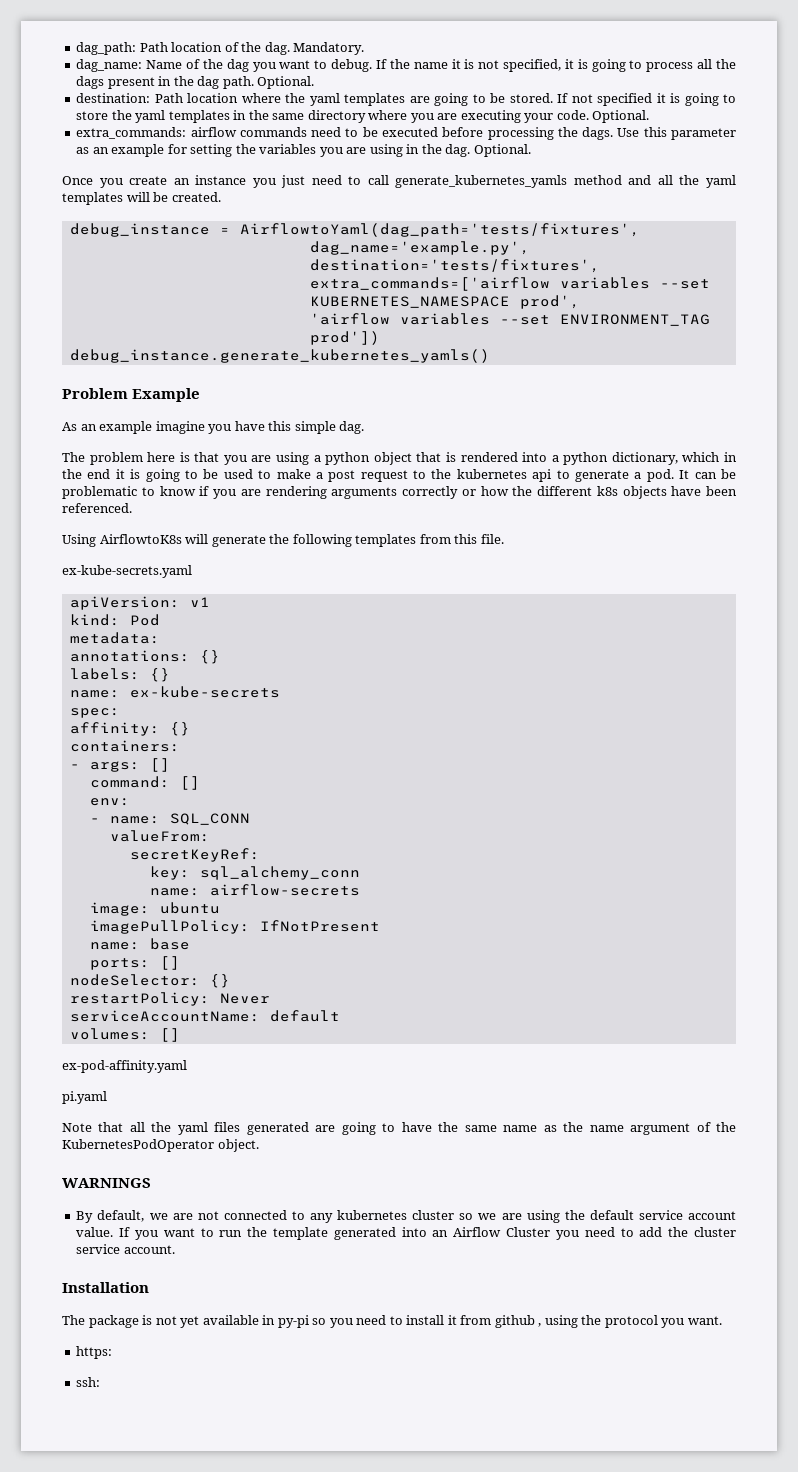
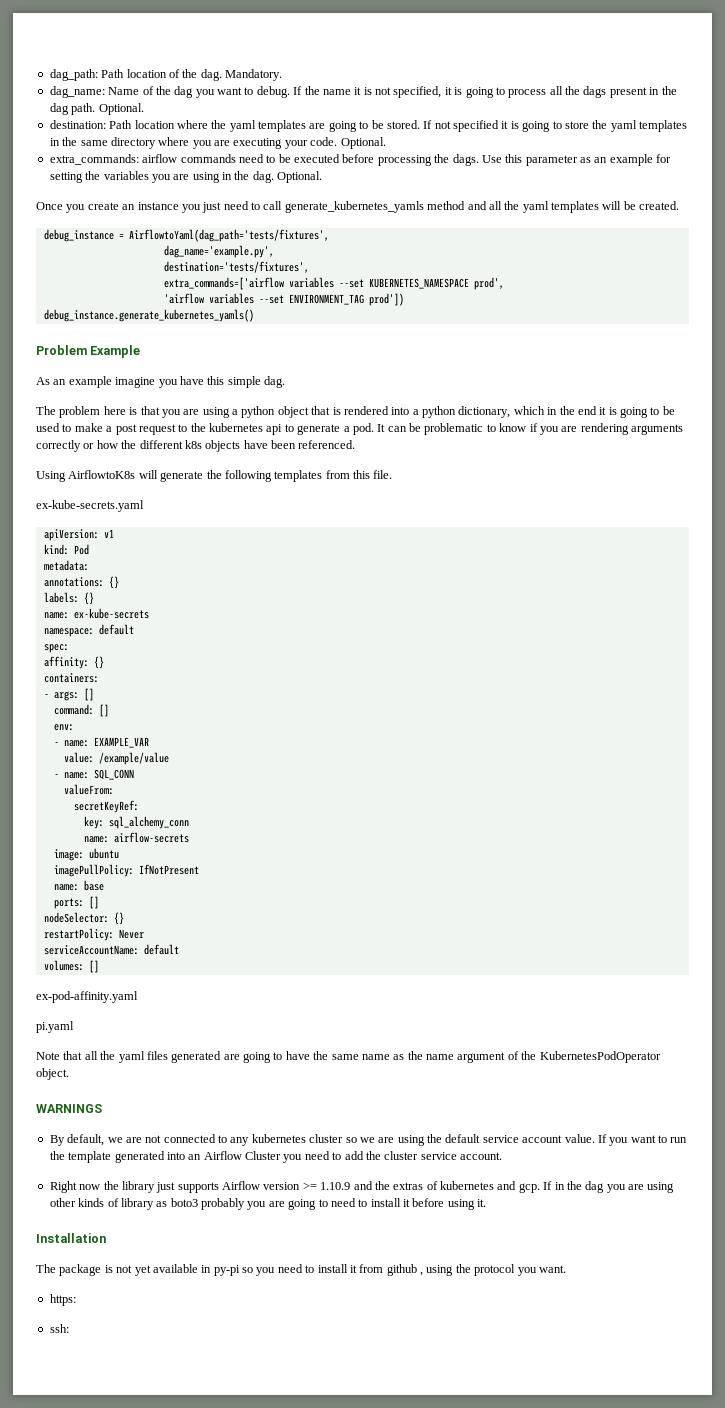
+ namespace: default
+ - name: EXAMPLE_VAR
+ value: /example/value
+ Right now the library just supports Airflow version >= 1.10.9 and the extras of kubernetes and gcp. If in the dag you are using other kinds of library as boto3 probably you are going to need to install it before using it.

